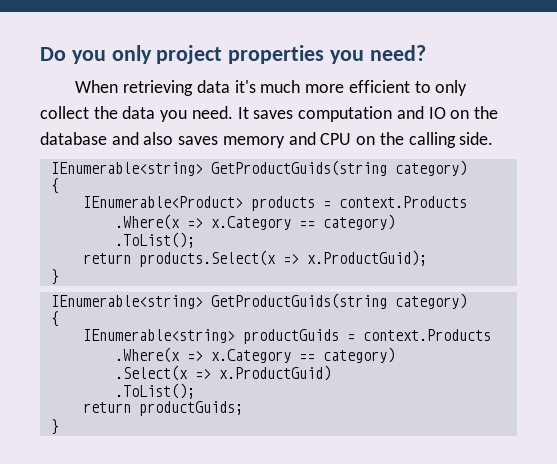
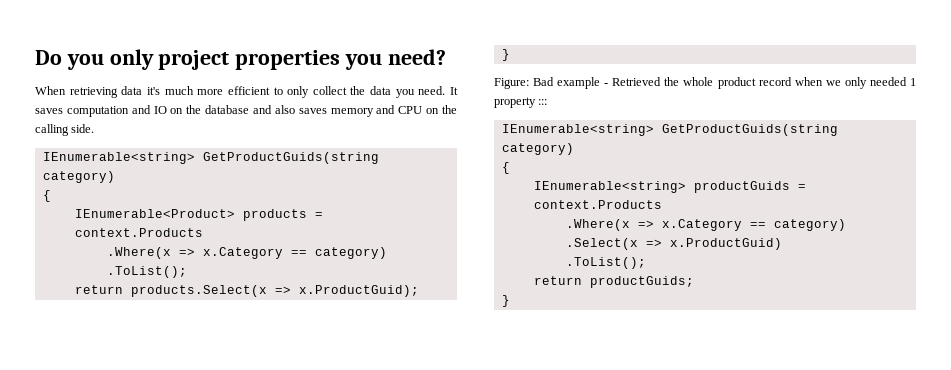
+ Figure: Bad example - Retrieved the whole product record when we only needed 1 property :::

